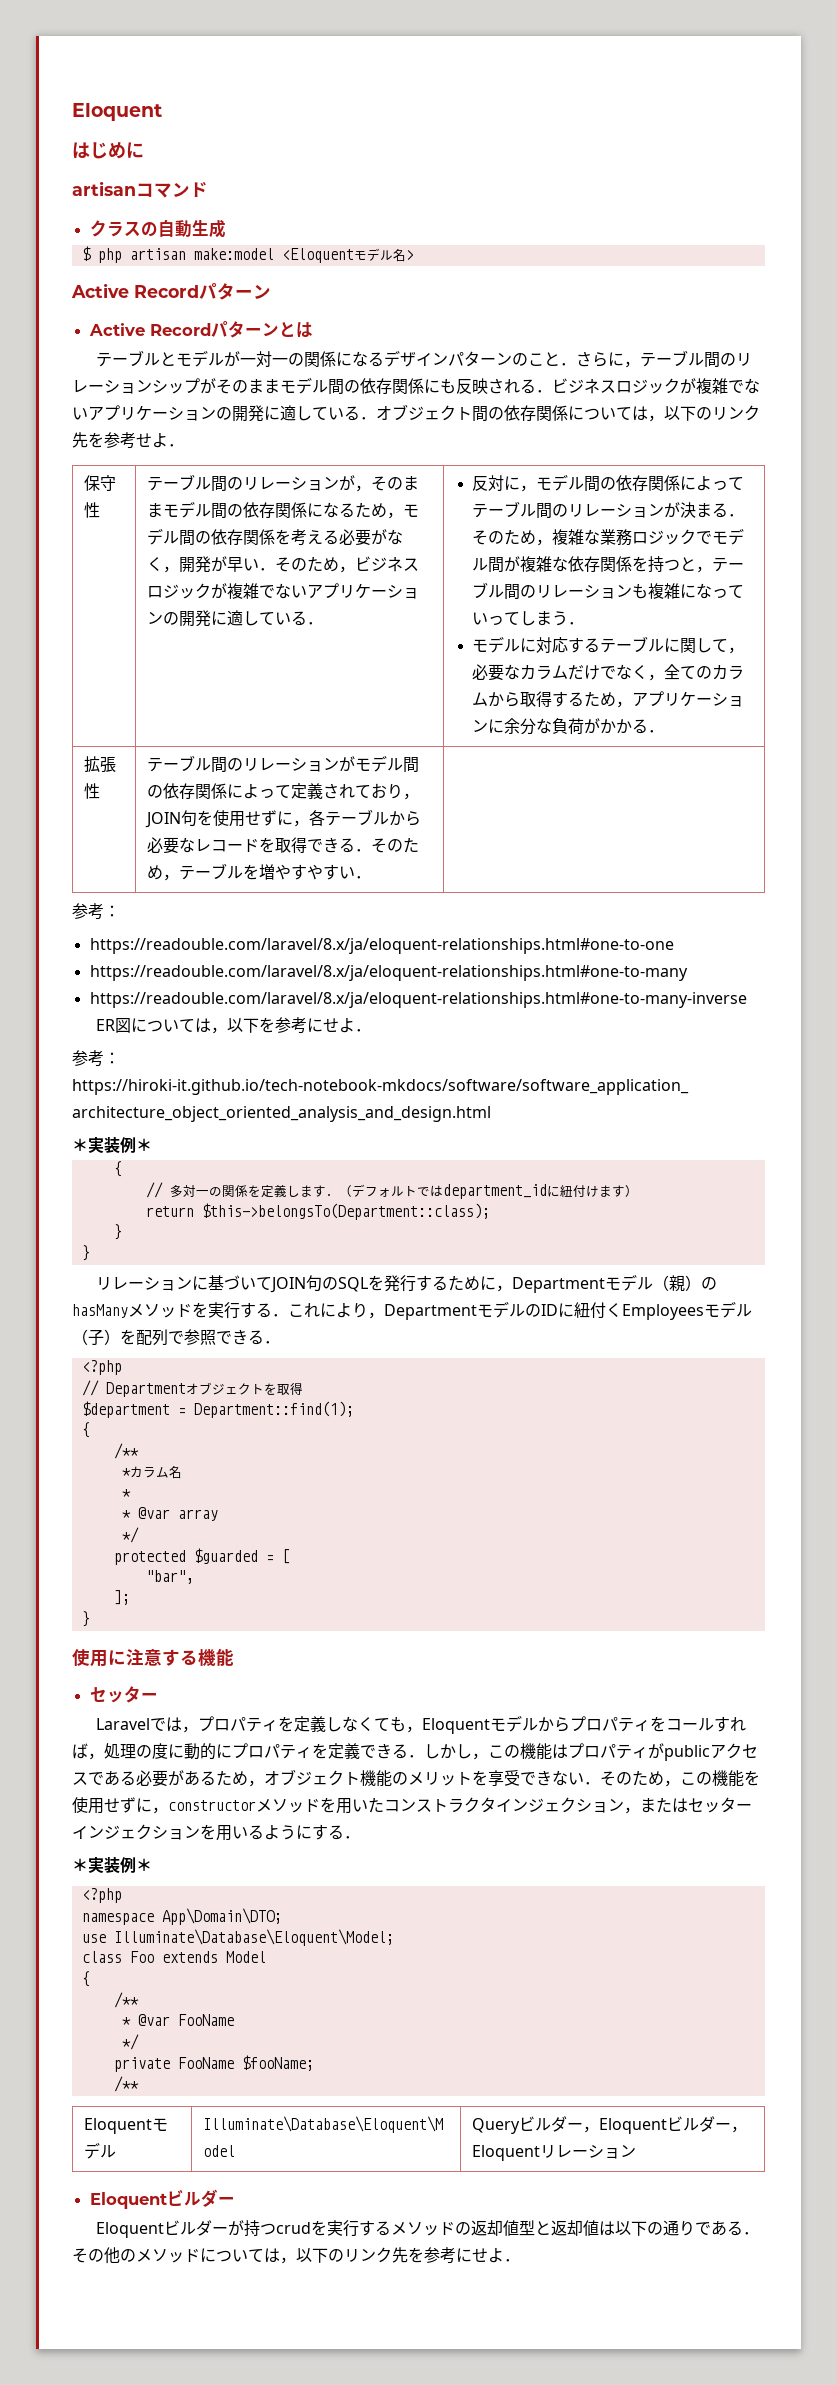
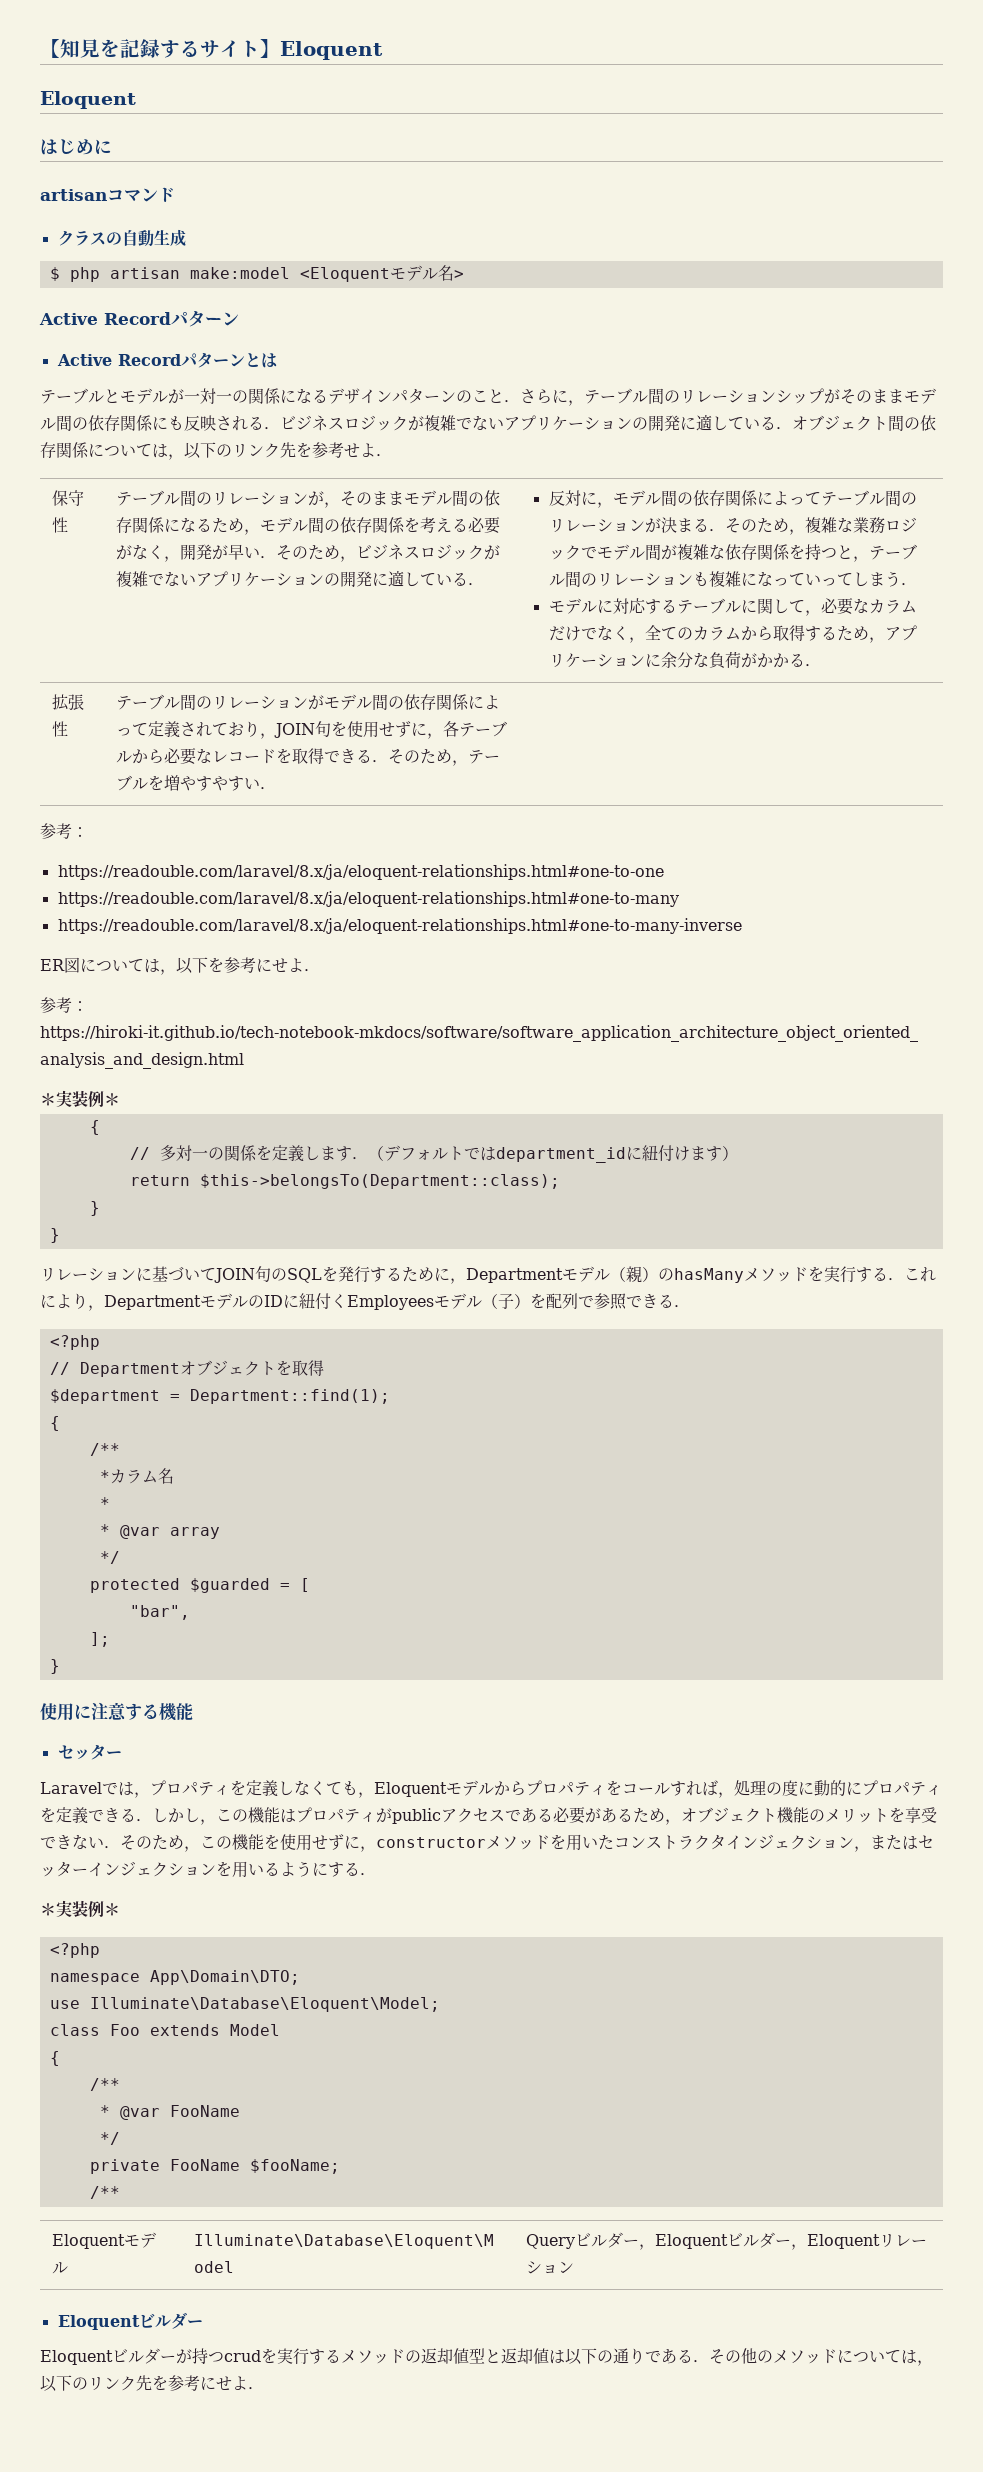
+ 【知見を記録するサイト】Eloquent

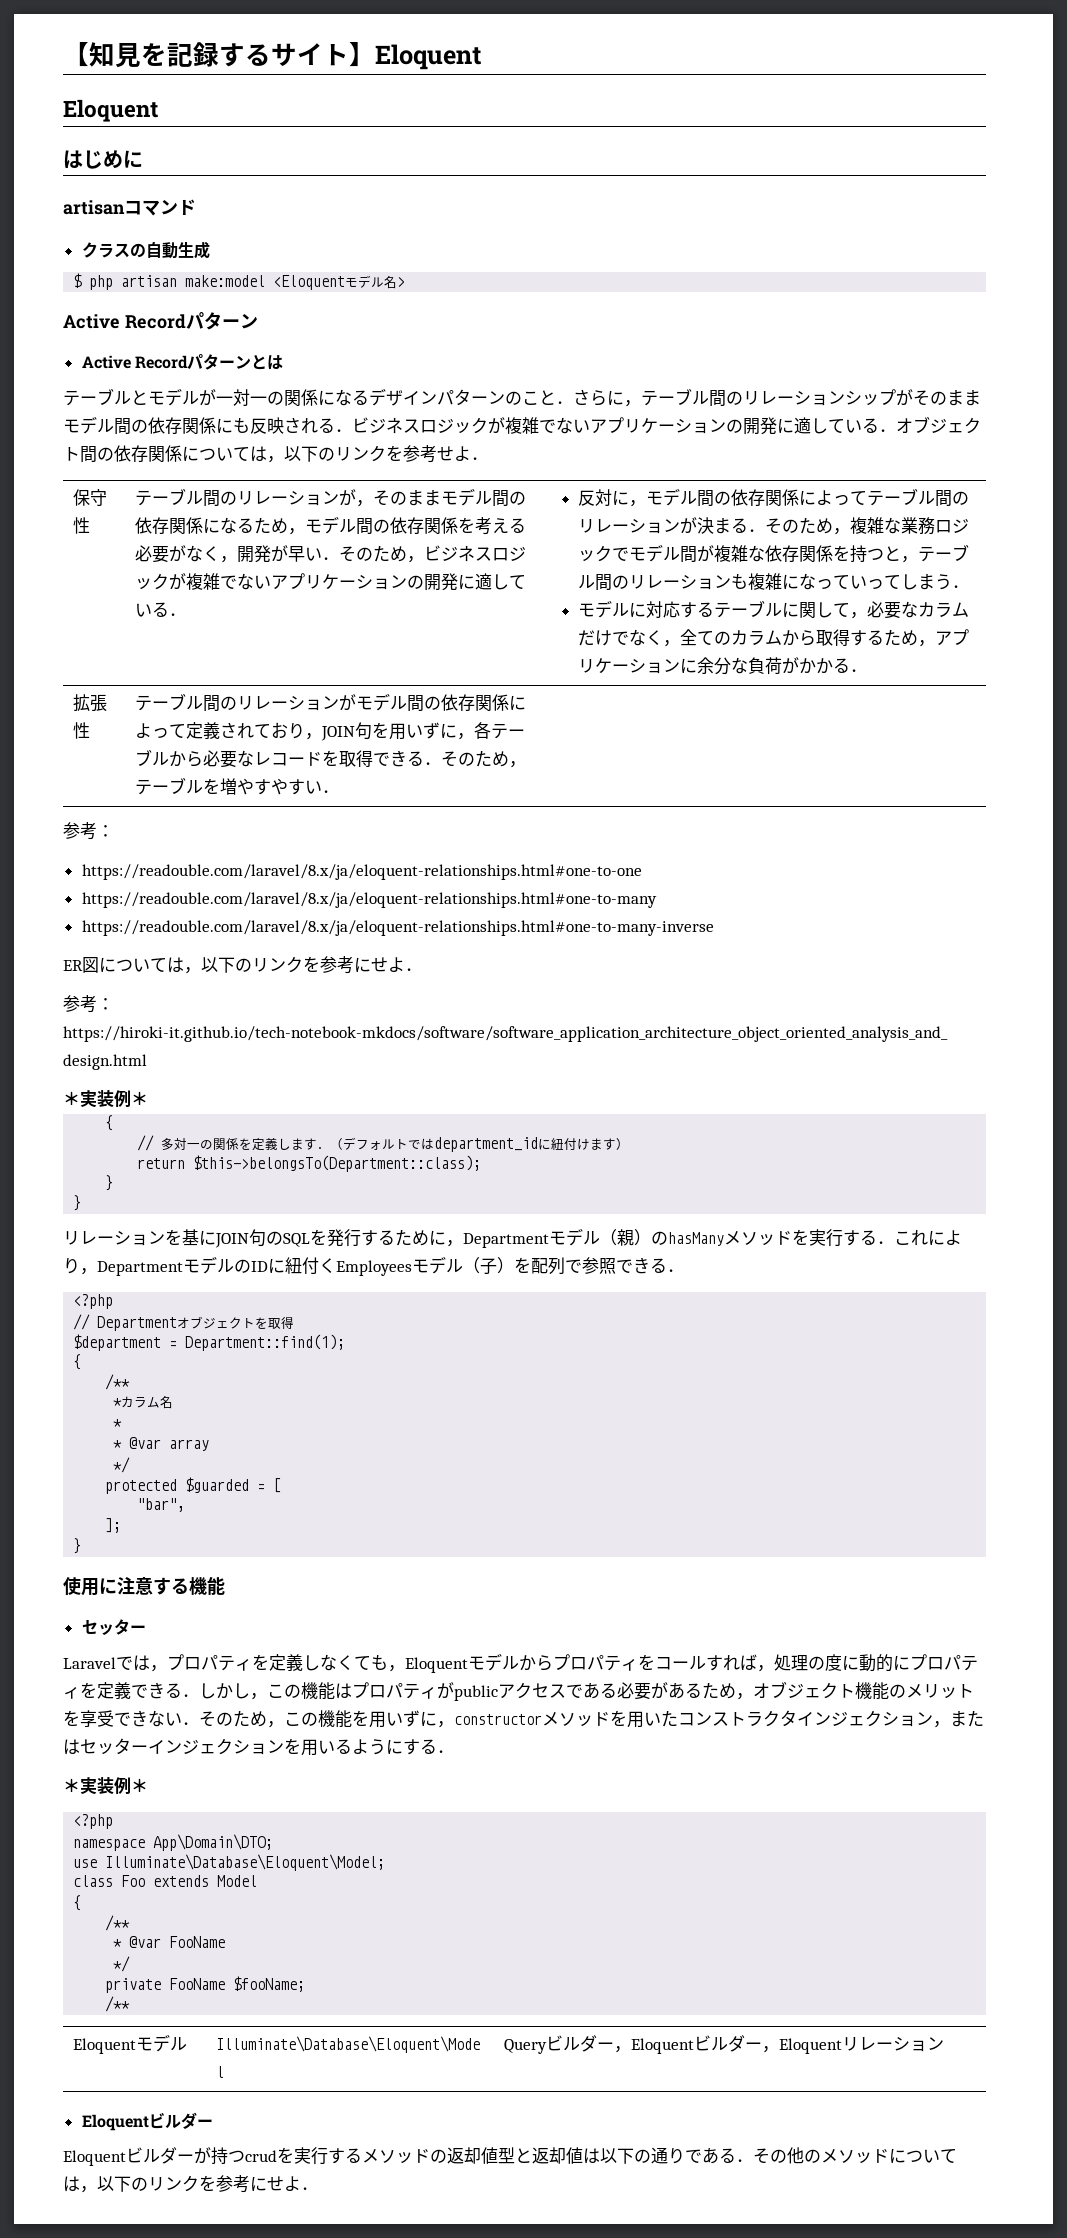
- テーブルとモデルが一対一の関係になるデザインパターンのこと．さらに，テーブル間のリレーションシップがそのままモデル間の依存関係にも反映される．ビジネスロジックが複雑でないアプリケーションの開発に適している．オブジェクト間の依存関係については，以下のリンク先を参考せよ．
+ テーブルとモデルが一対一の関係になるデザインパターンのこと．さらに，テーブル間のリレーションシップがそのままモデル間の依存関係にも反映される．ビジネスロジックが複雑でないアプリケーションの開発に適している．オブジェクト間の依存関係については，以下のリンクを参考せよ．
- テーブル間のリレーションがモデル間の依存関係によって定義されており，JOIN句を使用せずに，各テーブルから必要なレコードを取得できる．そのため，テーブルを増やすやすい．
+ テーブル間のリレーションがモデル間の依存関係によって定義されており，JOIN句を用いずに，各テーブルから必要なレコードを取得できる．そのため，テーブルを増やすやすい．
- ER図については，以下を参考にせよ．
+ ER図については，以下のリンクを参考にせよ．
- リレーションに基づいてJOIN句のSQLを発行するために，Departmentモデル（親）のhasManyメソッドを実行する．これにより，DepartmentモデルのIDに紐付くEmployeesモデル（子）を配列で参照できる．
+ リレーションを基にJOIN句のSQLを発行するために，Departmentモデル（親）のhasManyメソッドを実行する．これにより，DepartmentモデルのIDに紐付くEmployeesモデル（子）を配列で参照できる．
- Laravelでは，プロパティを定義しなくても，Eloquentモデルからプロパティをコールすれば，処理の度に動的にプロパティを定義できる．しかし，この機能はプロパティがpublicアクセスである必要があるため，オブジェクト機能のメリットを享受できない．そのため，この機能を使用せずに，constructorメソッドを用いたコンストラクタインジェクション，またはセッターインジェクションを用いるようにする．
+ Laravelでは，プロパティを定義しなくても，Eloquentモデルからプロパティをコールすれば，処理の度に動的にプロパティを定義できる．しかし，この機能はプロパティがpublicアクセスである必要があるため，オブジェクト機能のメリットを享受できない．そのため，この機能を用いずに，constructorメソッドを用いたコンストラクタインジェクション，またはセッターインジェクションを用いるようにする．
- Eloquentビルダーが持つcrudを実行するメソッドの返却値型と返却値は以下の通りである．その他のメソッドについては，以下のリンク先を参考にせよ．
+ Eloquentビルダーが持つcrudを実行するメソッドの返却値型と返却値は以下の通りである．その他のメソッドについては，以下のリンクを参考にせよ．

